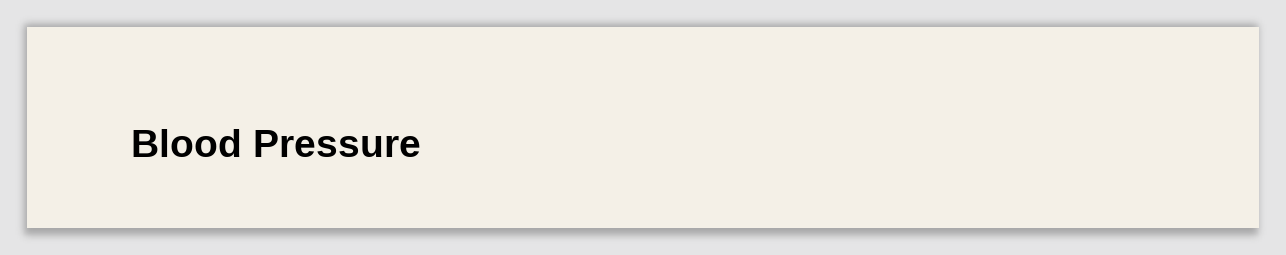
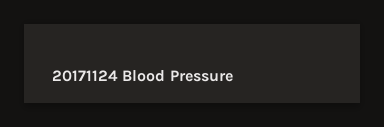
- Blood Pressure
+ 20171124 Blood Pressure

